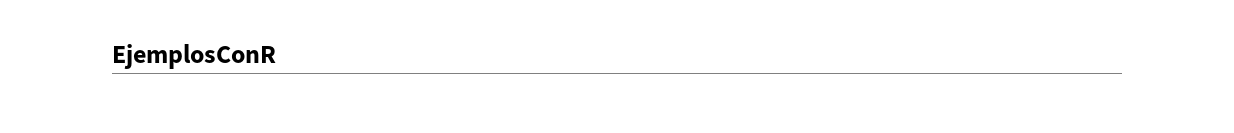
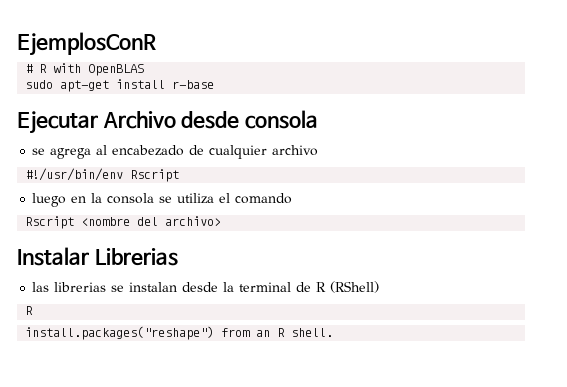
+ # R with OpenBLAS
+ sudo apt-get install r-base
+ Ejecutar Archivo desde consola
+ se agrega al encabezado de cualquier archivo
+ #!/usr/bin/env Rscript
+ luego en la consola se utiliza el comando
+ Rscript <nombre del archivo>
+ Instalar Librerias
+ las librerias se instalan desde la terminal de R (RShell)
+ R
+ install.packages("reshape") from an R shell.

